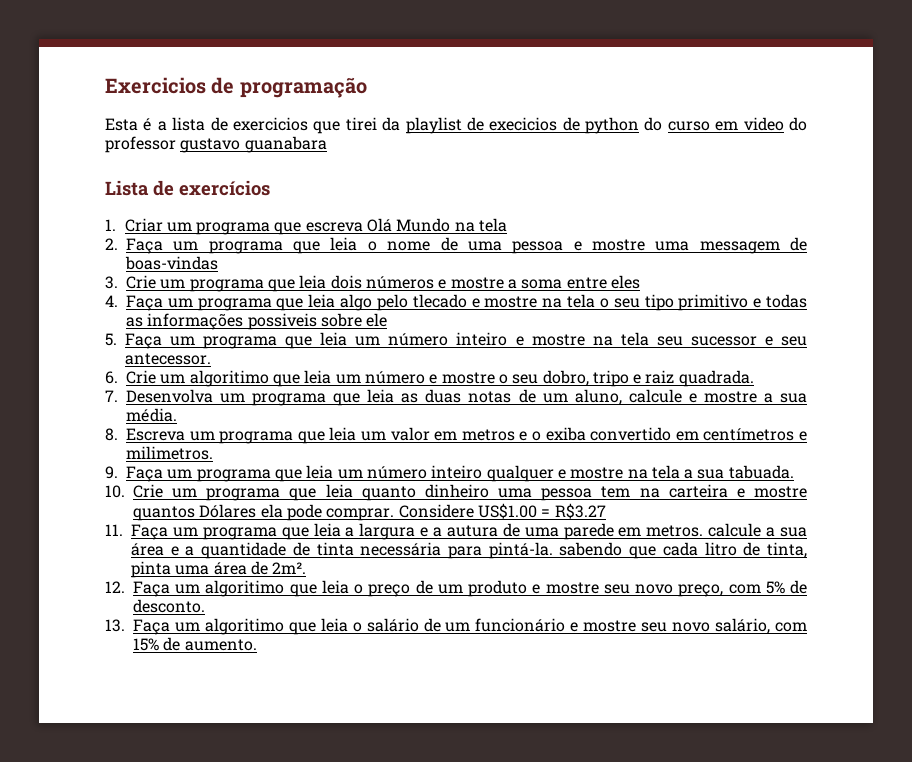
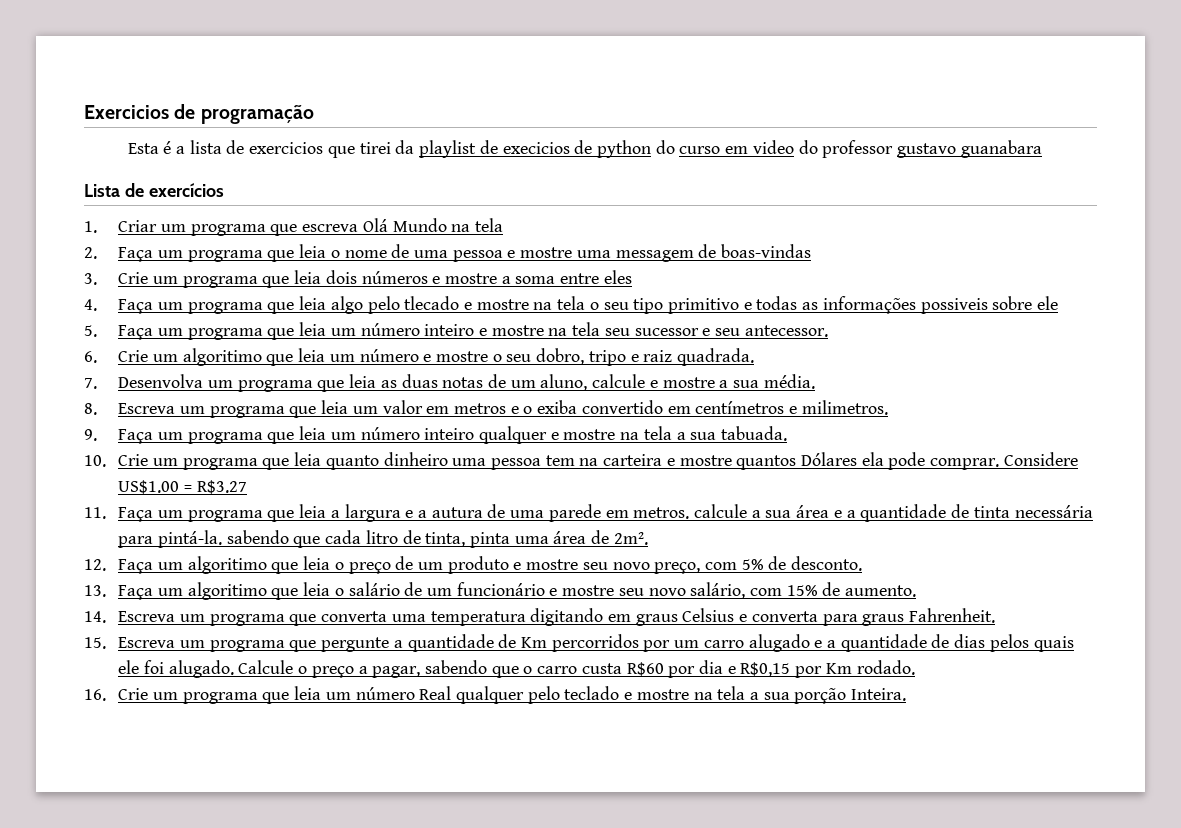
+ 14. Escreva um programa que converta uma temperatura digitando em graus Celsius e converta para graus Fahrenheit.
+ 15. Escreva um programa que pergunte a quantidade de Km percorridos por um carro alugado e a quantidade de dias pelos quais ele foi alugado. Calcule o preço a pagar, sabendo que o carro custa R$60 por dia e R$0,15 por Km rodado.
+ 16. Crie um programa que leia um número Real qualquer pelo teclado e mostre na tela a sua porção Inteira.

